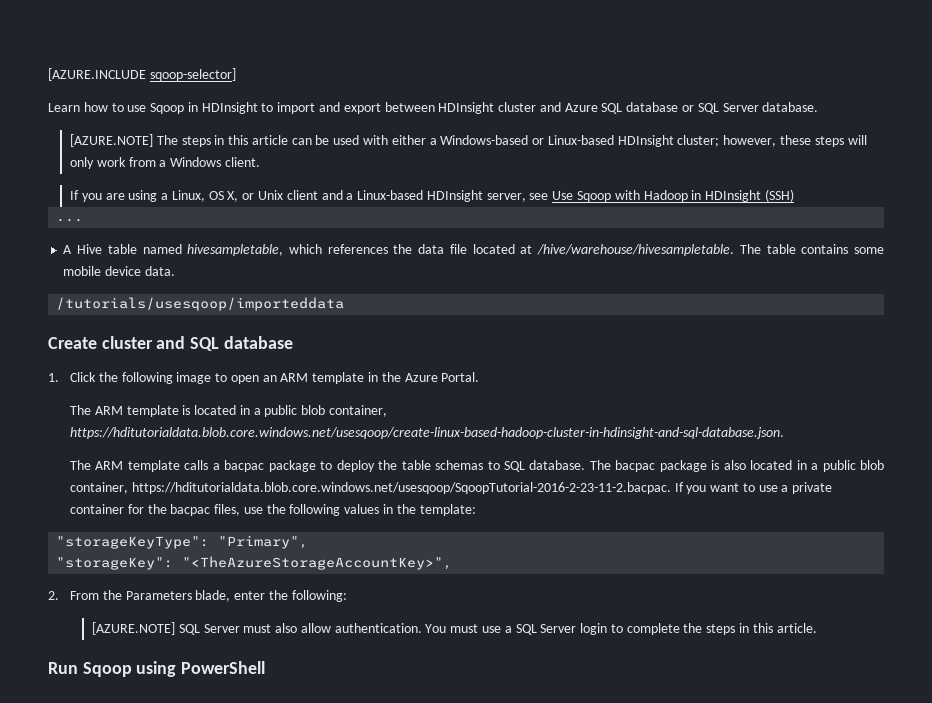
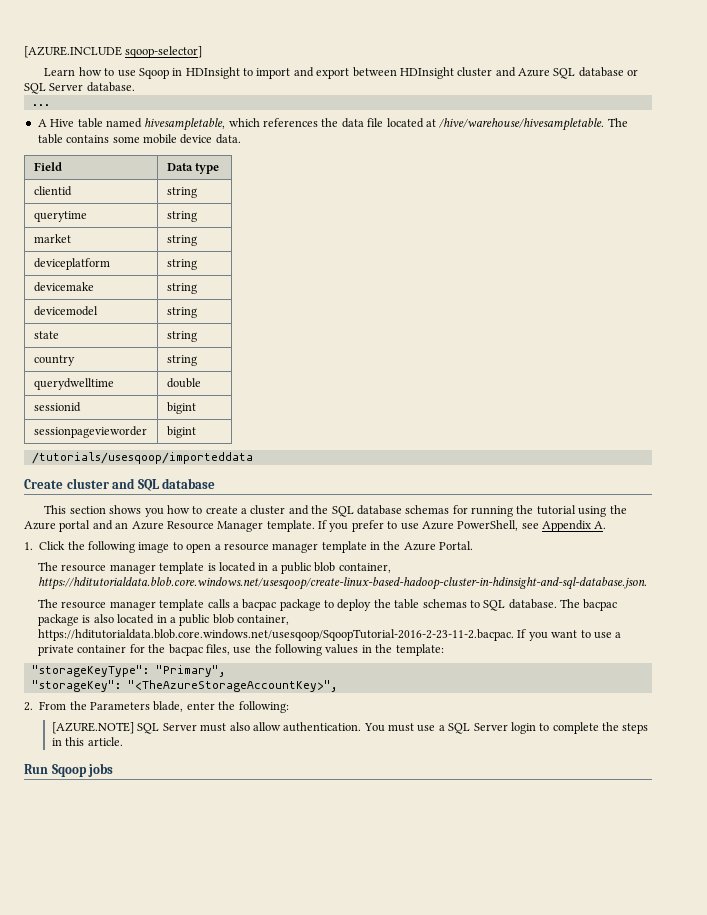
- [AZURE.NOTE] The steps in this article can be used with either a Windows-based or Linux-based HDInsight cluster; however, these steps will only work from a Windows client.
- If you are using a Linux, OS X, or Unix client and a Linux-based HDInsight server, see Use Sqoop with Hadoop in HDInsight (SSH)
+ Field | Data type
+ clientid | string
+ querytime | string
+ market | string
+ deviceplatform | string
+ devicemake | string
+ devicemodel | string
+ state | string
+ country | string
+ querydwelltime | double
+ sessionid | bigint
+ sessionpagevieworder | bigint
+ This section shows you how to create a cluster and the SQL database schemas for running the tutorial using the Azure portal and an Azure Resource Manager template. If you prefer to use Azure PowerShell, see Appendix A.
- 1. Click the following image to open an ARM template in the Azure Portal.
+ 1. Click the following image to open a resource manager template in the Azure Portal.
- The ARM template is located in a public blob container, https://hditutorialdata.blob.core.windows.net/usesqoop/create-linux-based-hadoop-cluster-in-hdinsight-and-sql-database.json.
+ The resource manager template is located in a public blob container, https://hditutorialdata.blob.core.windows.net/usesqoop/create-linux-based-hadoop-cluster-in-hdinsight-and-sql-database.json.
- The ARM template calls a bacpac package to deploy the table schemas to SQL database.
+ The resource manager template calls a bacpac package to deploy the table schemas to SQL database.
- Run Sqoop using PowerShell
+ Run Sqoop jobs

